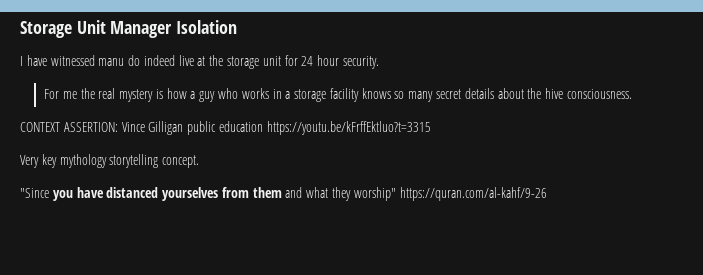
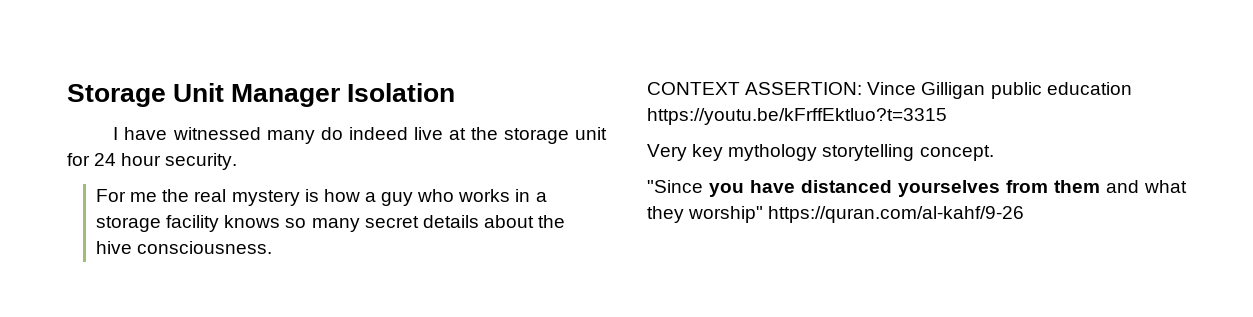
- I have witnessed manu do indeed live at the storage unit for 24 hour security.
+ I have witnessed many do indeed live at the storage unit for 24 hour security.

